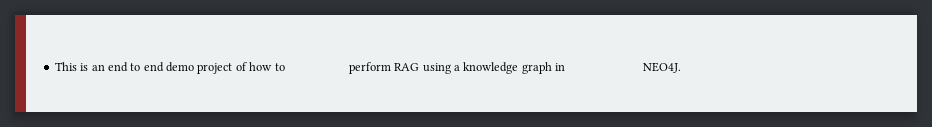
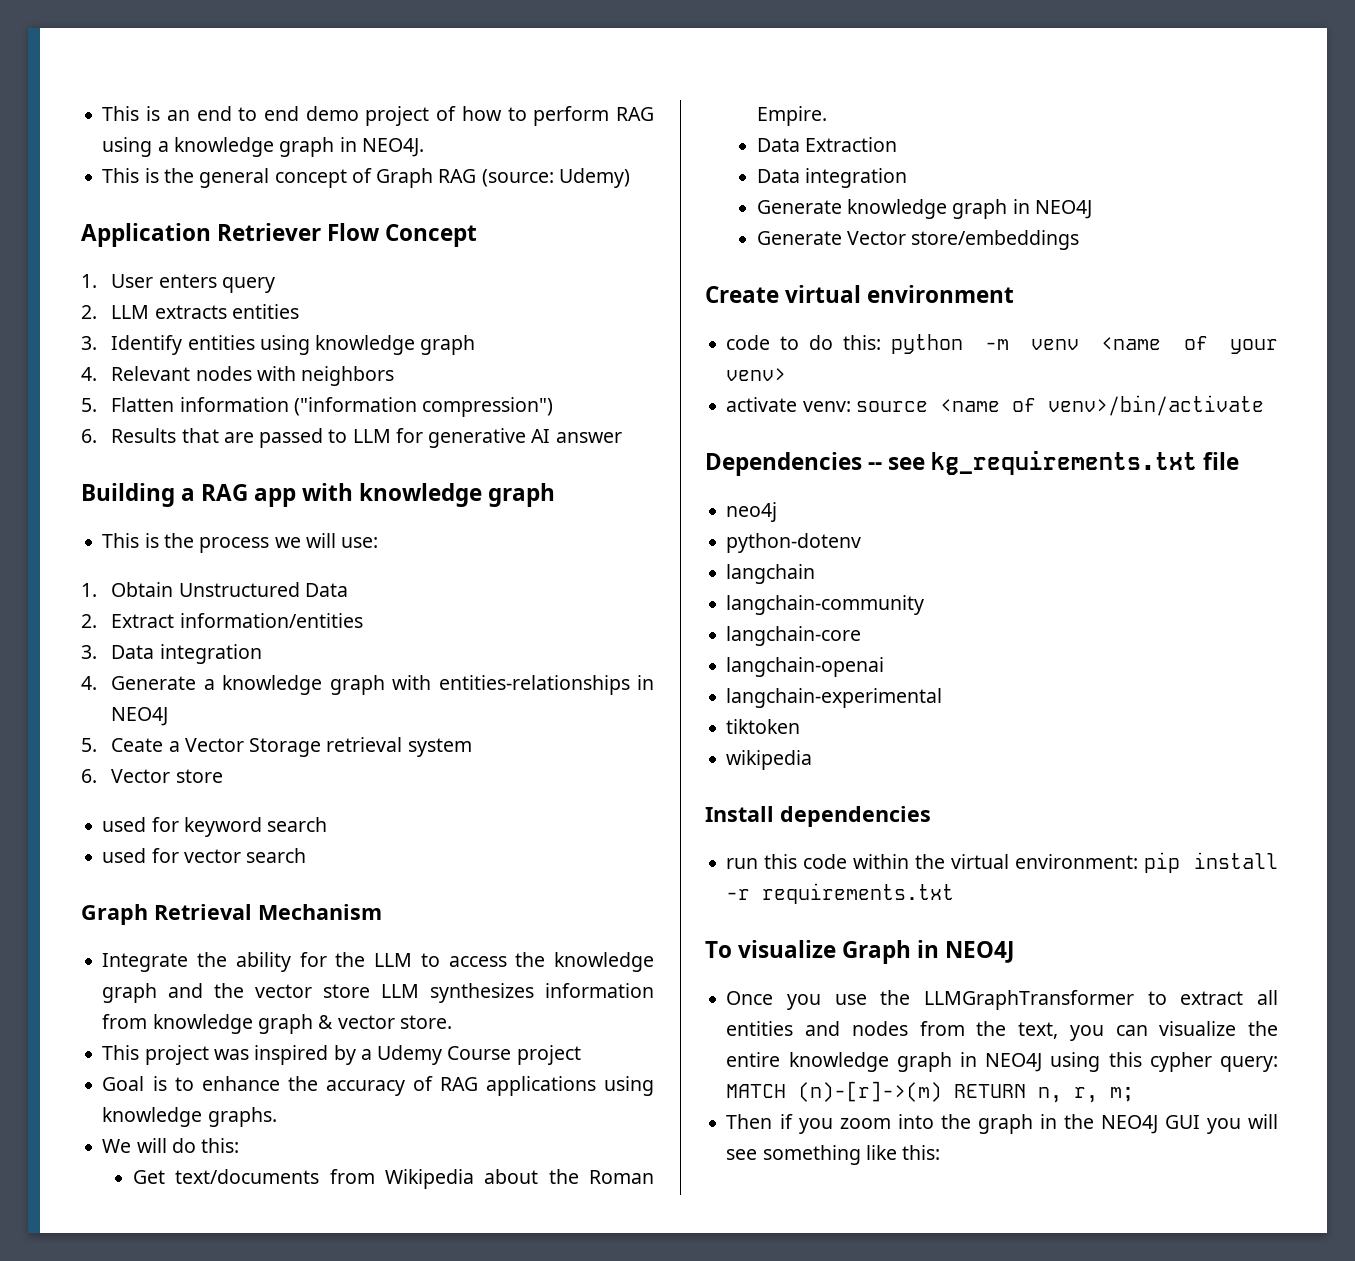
+ This is the general concept of Graph RAG (source: Udemy)
+ Application Retriever Flow Concept
+ 1. User enters query
+ 2. LLM extracts entities
+ 3. Identify entities using knowledge graph
+ 4. Relevant nodes with neighbors
+ 5. Flatten information ("information compression")
+ 6. Results that are passed to LLM for generative AI answer
+ Building a RAG app with knowledge graph
+ This is the process we will use:
+ 1. Obtain Unstructured Data
+ 2. Extract information/entities
+ 3. Data integration
+ 4. Generate a knowledge graph with entities-relationships in NEO4J
+ 5. Ceate a Vector Storage retrieval system
+ 6. Vector store
+ used for keyword search
+ used for vector search
+ Graph Retrieval Mechanism
+ Integrate the ability for the LLM to access the knowledge graph and the vector store LLM synthesizes information from knowledge graph & vector store.
+ This project was inspired by a Udemy Course project
+ Goal is to enhance the accuracy of RAG applications using knowledge graphs.
+ We will do this:
+ Get text/documents from Wikipedia about the Roman Empire.
+ Data Extraction
+ Data integration
+ Generate knowledge graph in NEO4J
+ Generate Vector store/embeddings
+ Create virtual environment
+ code to do this: python -m venv <name of your venv>
+ activate venv: source <name of venv>/bin/activate
+ Dependencies -- see kg_requirements.txt file
+ neo4j
+ python-dotenv
+ langchain
+ langchain-community
+ langchain-core
+ langchain-openai
+ langchain-experimental
+ tiktoken
+ wikipedia
+ Install dependencies
+ run this code within the virtual environment: pip install -r requirements.txt
+ To visualize Graph in NEO4J
+ Once you use the LLMGraphTransformer to extract all entities and nodes from the text, you can visualize the entire knowledge graph in NEO4J using this cypher query: MATCH (n)-[r]->(m) RETURN n, r, m;
+ Then if you zoom into the graph in the NEO4J GUI you will see something like this:

